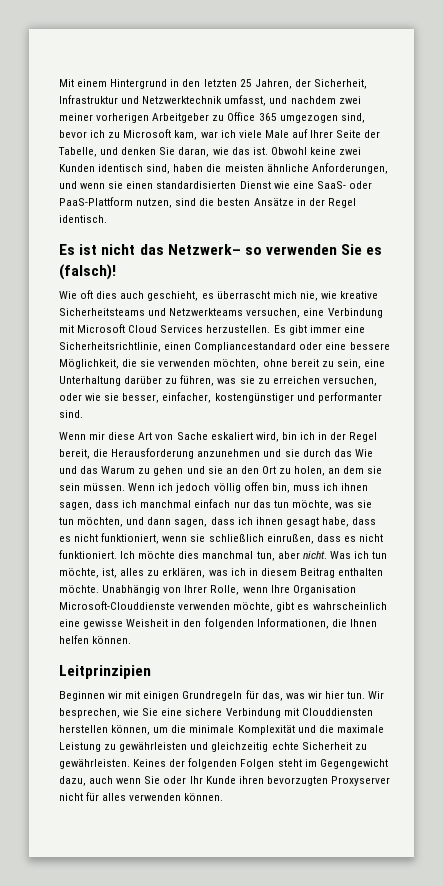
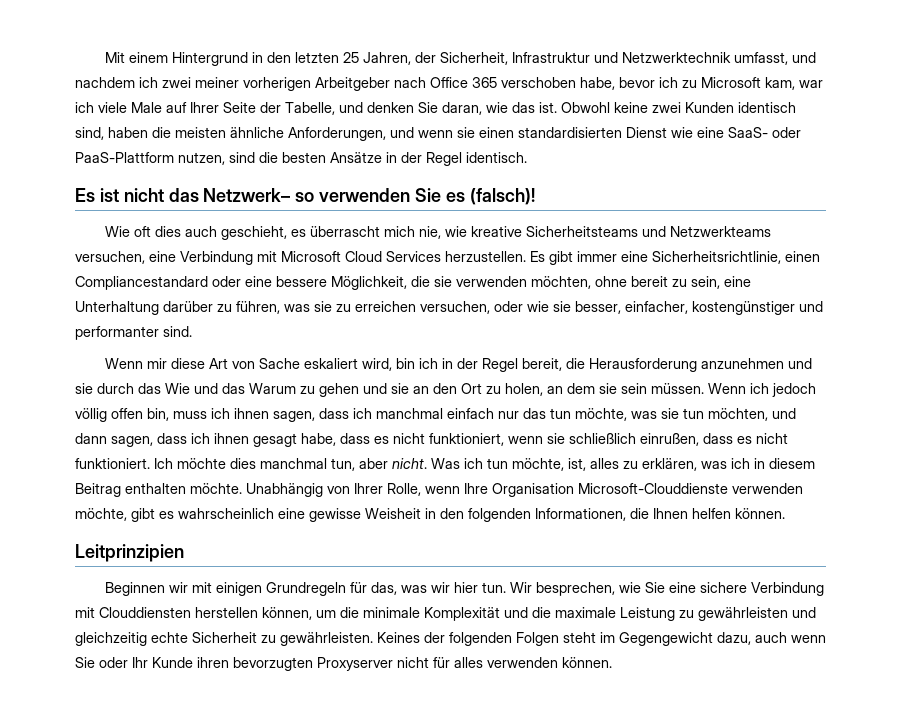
- Mit einem Hintergrund in den letzten 25 Jahren, der Sicherheit, Infrastruktur und Netzwerktechnik umfasst, und nachdem zwei meiner vorherigen Arbeitgeber zu Office 365 umgezogen sind, bevor ich zu Microsoft kam, war ich viele Male auf Ihrer Seite der Tabelle, und denken Sie daran, wie das ist.
+ Mit einem Hintergrund in den letzten 25 Jahren, der Sicherheit, Infrastruktur und Netzwerktechnik umfasst, und nachdem ich zwei meiner vorherigen Arbeitgeber nach Office 365 verschoben habe, bevor ich zu Microsoft kam, war ich viele Male auf Ihrer Seite der Tabelle, und denken Sie daran, wie das ist.

